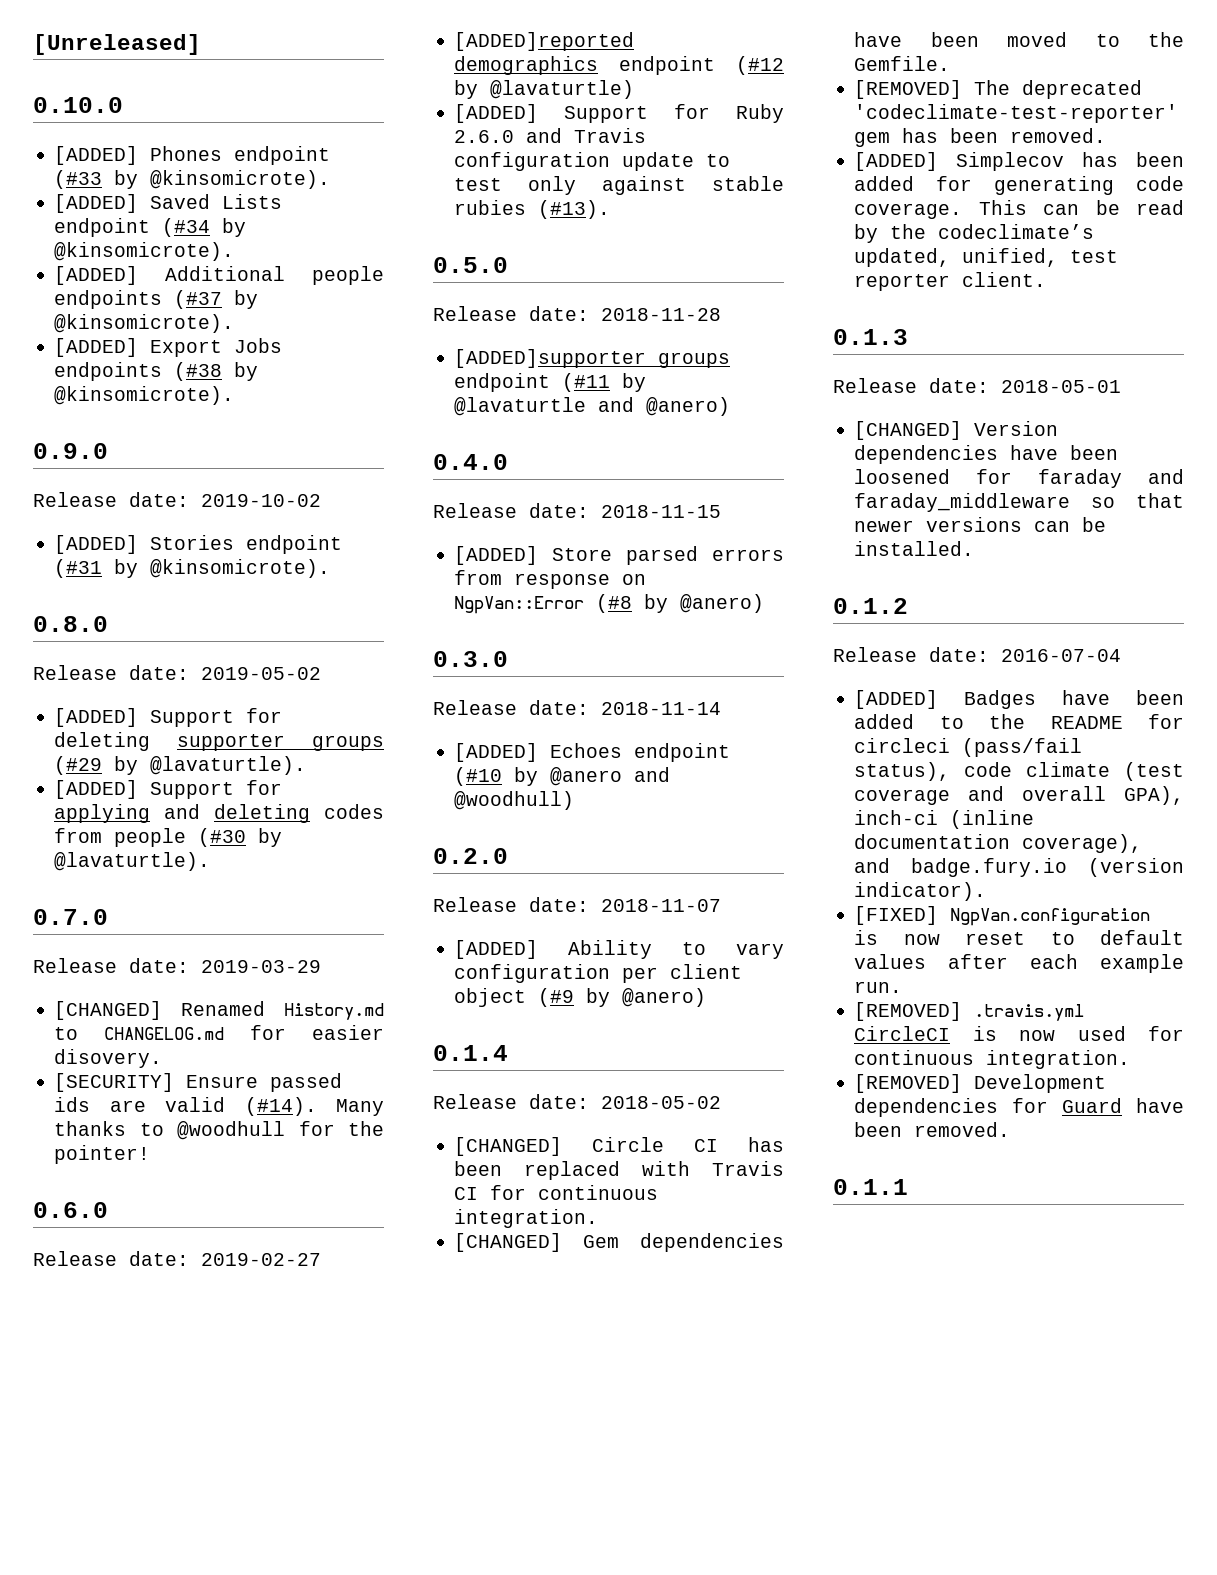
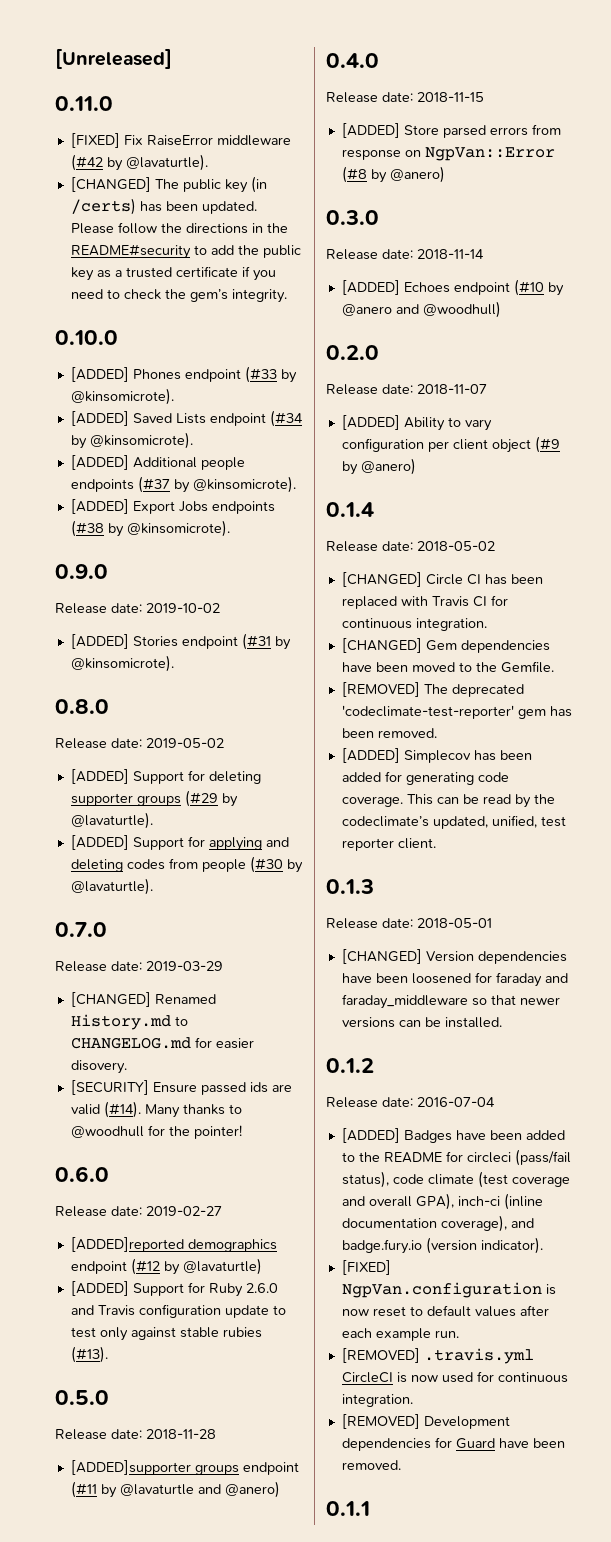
+ 0.11.0
+ [FIXED] Fix RaiseError middleware (#42 by @lavaturtle).
+ [CHANGED] The public key (in /certs) has been updated. Please follow the directions in the README#security to add the public key as a trusted certificate if you need to check the gem’s integrity.

